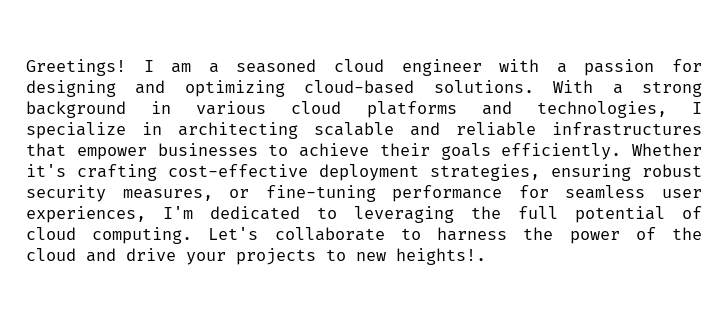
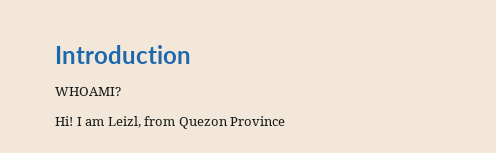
- Greetings! I am a seasoned cloud engineer with a passion for designing and optimizing cloud-based solutions. With a strong background in various cloud platforms and technologies, I specialize in architecting scalable and reliable infrastructures that empower businesses to achieve their goals efficiently. Whether it's crafting cost-effective deployment strategies, ensuring robust security measures, or fine-tuning performance for seamless user experiences, I'm dedicated to leveraging the full potential of cloud computing. Let's collaborate to harness the power of the cloud and drive your projects to new heights!.
+ Introduction
+ WHOAMI?
+ Hi! I am Leizl, from Quezon Province

